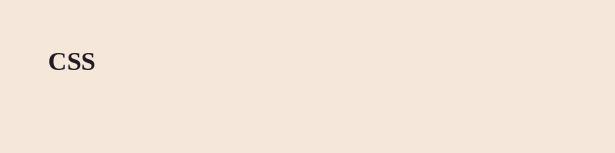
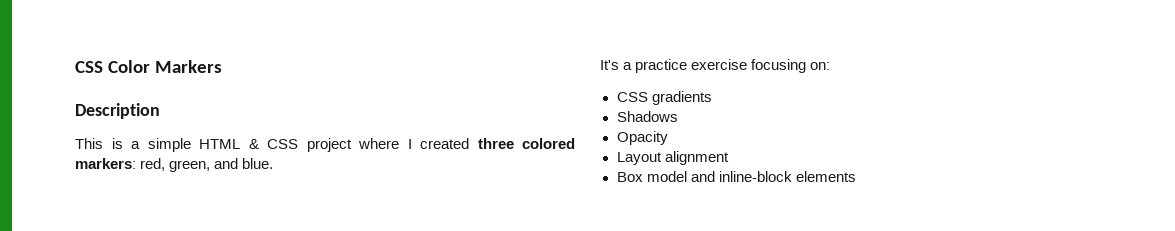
- CSS
+ CSS Color Markers
+ Description
+ This is a simple HTML & CSS project where I created three colored markers: red, green, and blue.
+ It's a practice exercise focusing on:
+ CSS gradients
+ Shadows
+ Opacity
+ Layout alignment
+ Box model and inline-block elements

